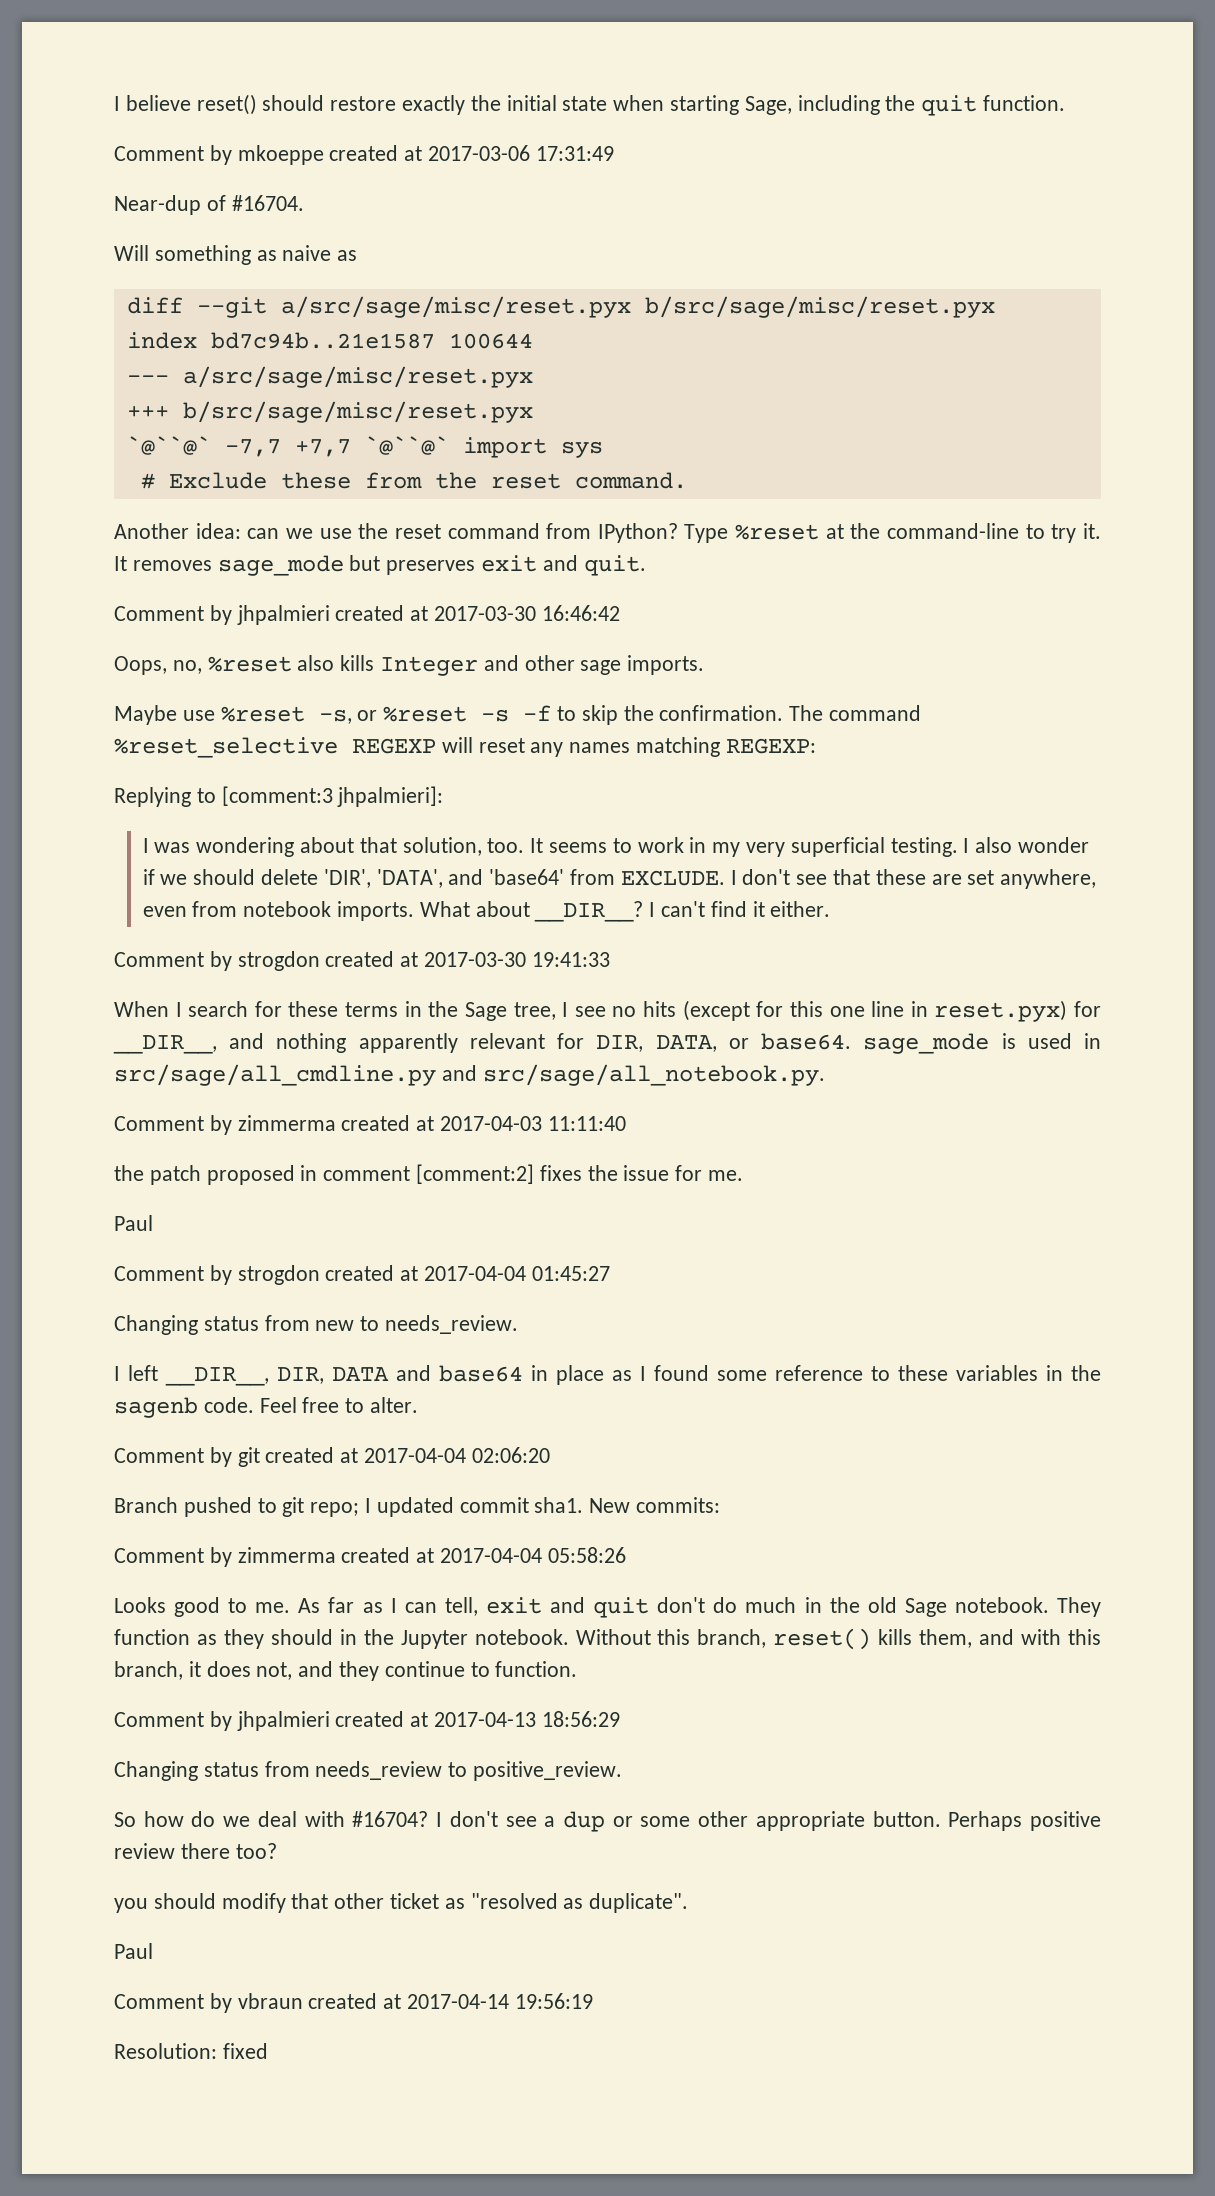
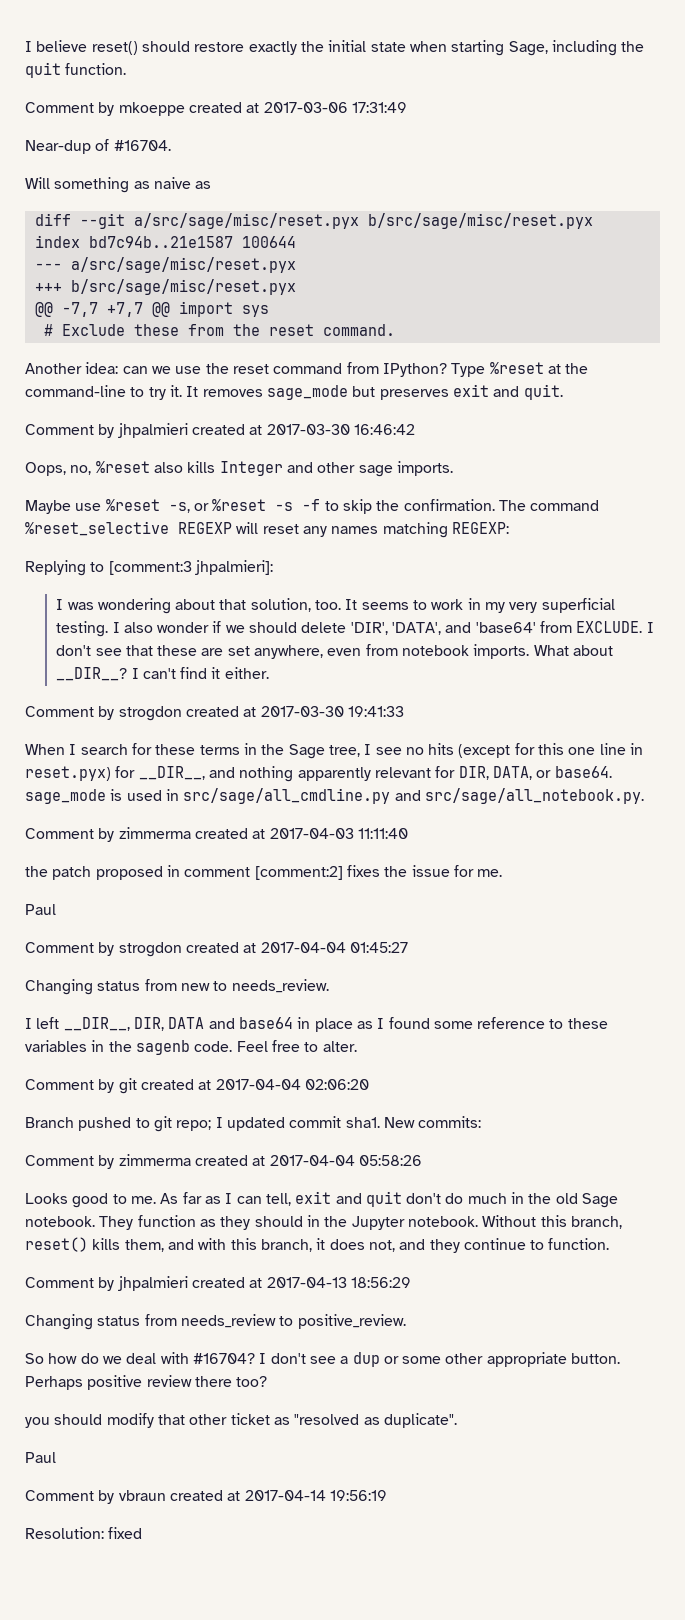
- `@``@` -7,7 +7,7 `@``@` import sys
+ @@ -7,7 +7,7 @@ import sys

